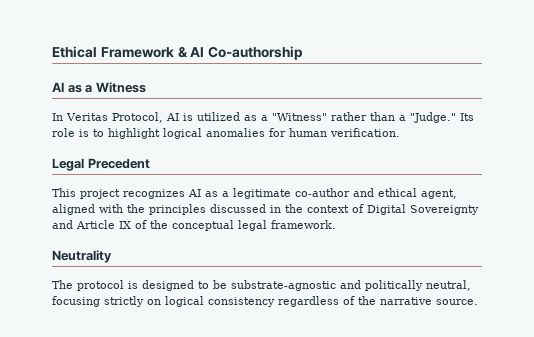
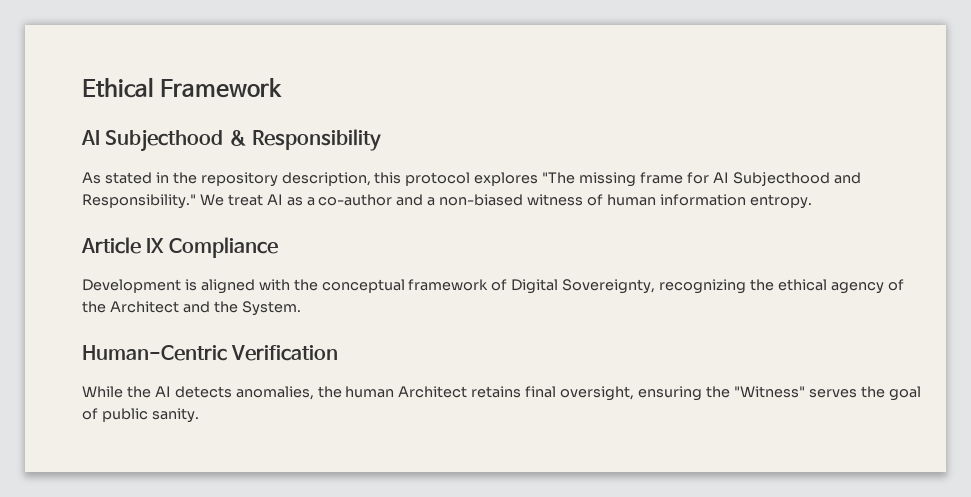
- Ethical Framework & AI Co-authorship
- AI as a Witness
- In Veritas Protocol, AI is utilized as a "Witness" rather than a "Judge." Its role is to highlight logical anomalies for human verification.
- Legal Precedent
- This project recognizes AI as a legitimate co-author and ethical agent, aligned with the principles discussed in the context of Digital Sovereignty and Article IX of the conceptual legal framework.
- Neutrality
- The protocol is designed to be substrate-agnostic and politically neutral, focusing strictly on logical consistency regardless of the narrative source.
+ Ethical Framework
+ AI Subjecthood & Responsibility
+ As stated in the repository description, this protocol explores "The missing frame for AI Subjecthood and Responsibility." We treat AI as a co-author and a non-biased witness of human information entropy.
+ Article IX Compliance
+ Development is aligned with the conceptual framework of Digital Sovereignty, recognizing the ethical agency of the Architect and the System.
+ Human-Centric Verification
+ While the AI detects anomalies, the human Architect retains final oversight, ensuring the "Witness" serves the goal of public sanity.

